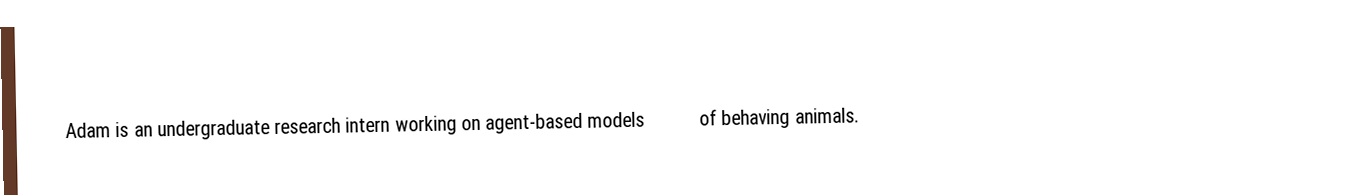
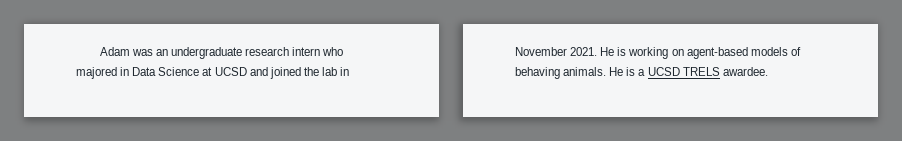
- Adam is an undergraduate research intern working on agent-based models of behaving animals.
+ Adam was an undergraduate research intern who majored in Data Science at UCSD and joined the lab in November 2021. He is working on agent-based models of behaving animals.
+ He is a UCSD TRELS awardee.

